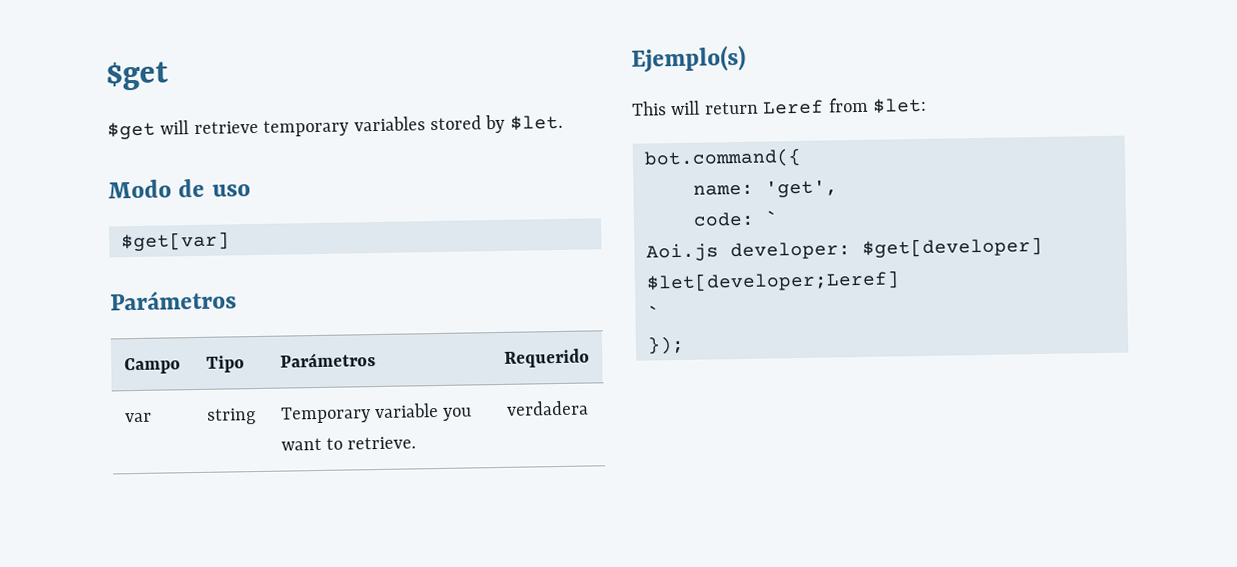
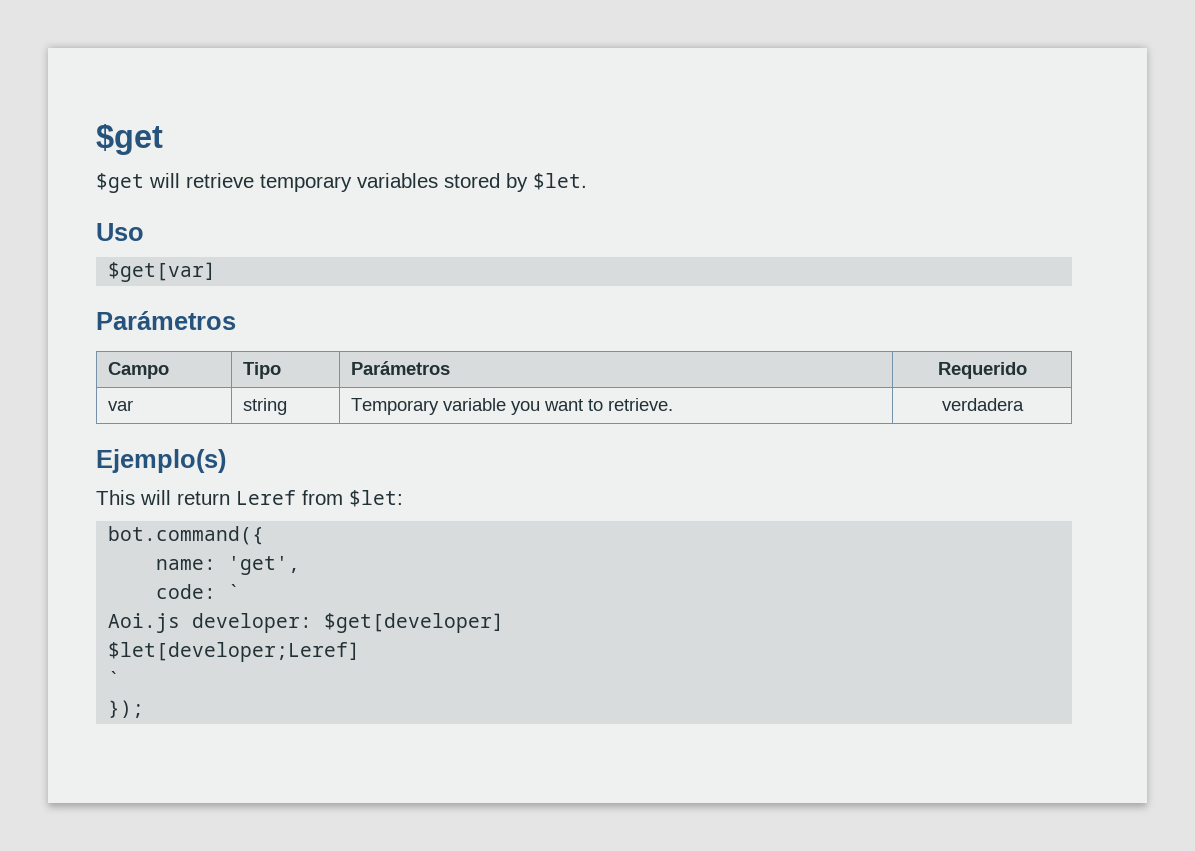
- Modo de uso
+ Uso

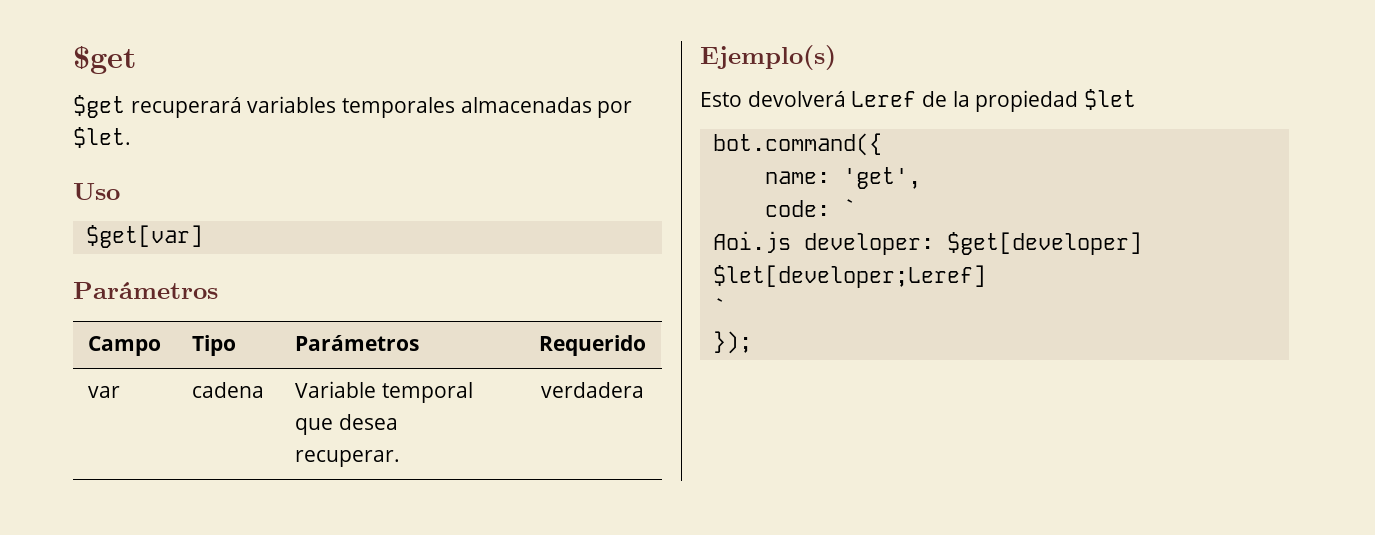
- $get will retrieve temporary variables stored by $let.
+ $get recuperará variables temporales almacenadas por $let.
- var | string | Temporary variable you want to retrieve. | verdadera
+ var | cadena | Variable temporal que desea recuperar. | verdadera
  Ejemplo(s)
- This will return Leref from $let:
+ Esto devolverá Leref de la propiedad $let

